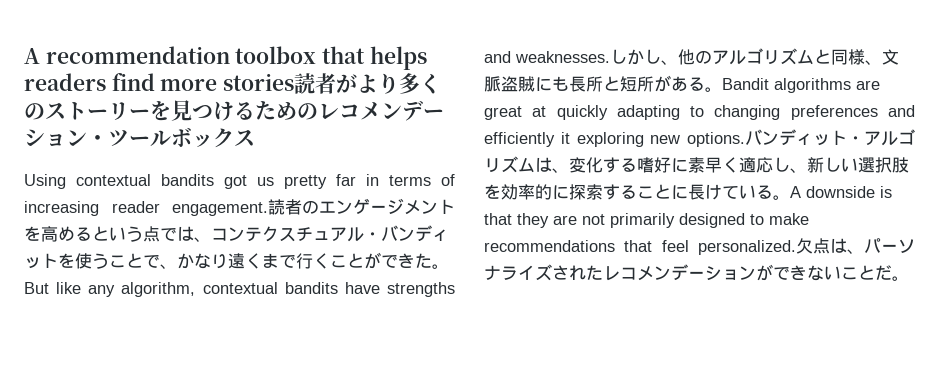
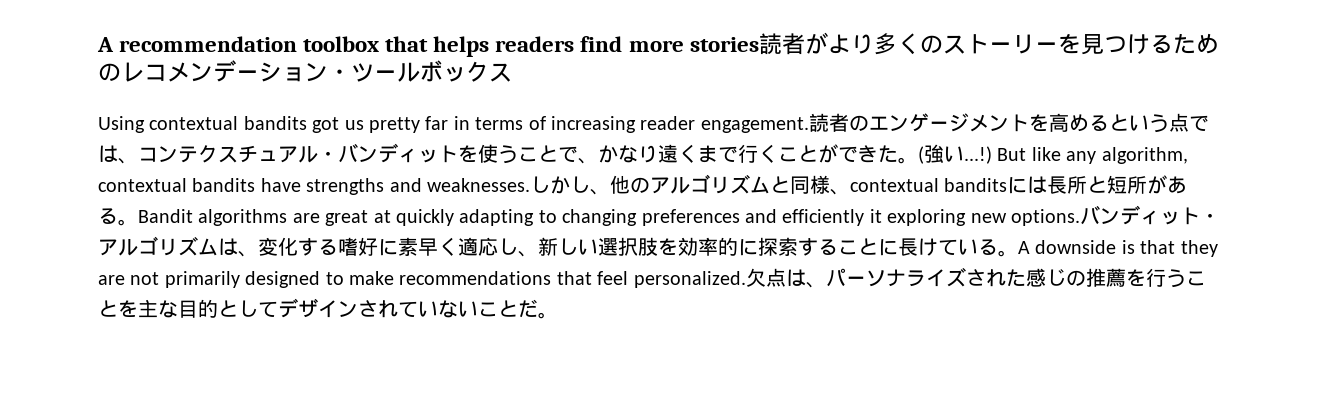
+ (強い...!)
- しかし、他のアルゴリズムと同様、文脈盗賊にも長所と短所がある。
+ しかし、他のアルゴリズムと同様、contextual banditsには長所と短所がある。
- 欠点は、パーソナライズされたレコメンデーションができないことだ。
+ 欠点は、パーソナライズされた感じの推薦を行うことを主な目的としてデザインされていないことだ。

